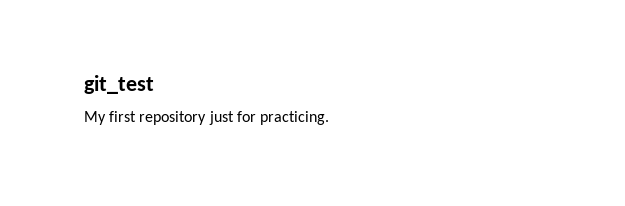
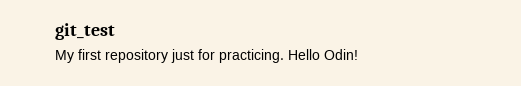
+ Hello Odin!

